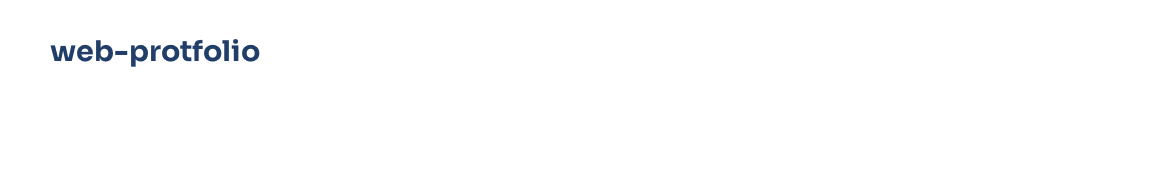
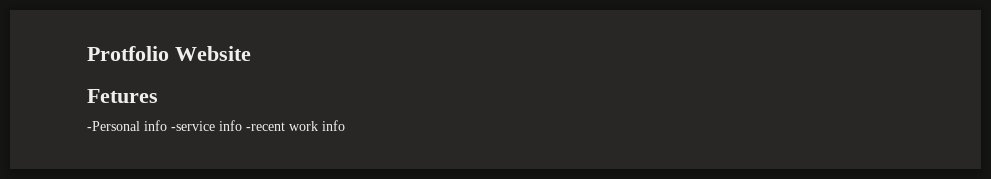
- web-protfolio
+ Protfolio Website
+ Fetures
+ -Personal info -service info -recent work info

